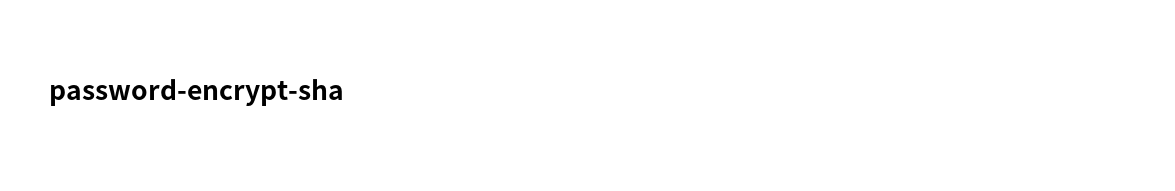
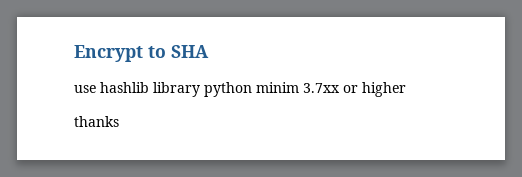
- password-encrypt-sha
+ Encrypt to SHA
+ use hashlib library python minim 3.7xx or higher
+ thanks

